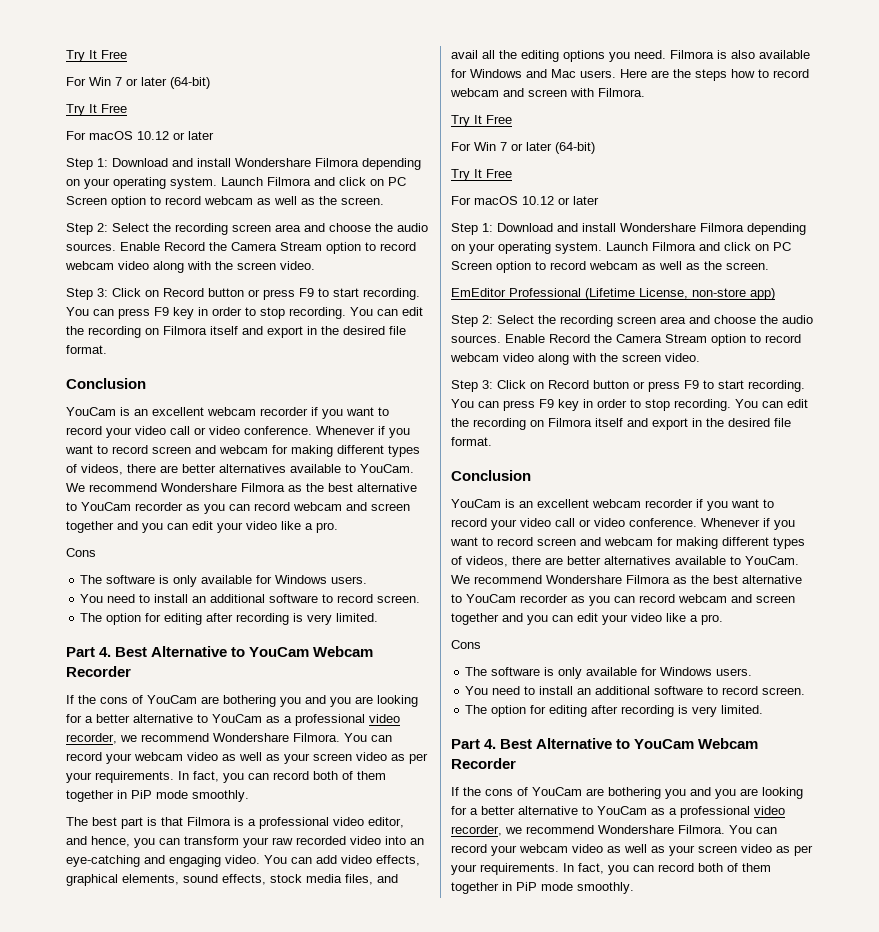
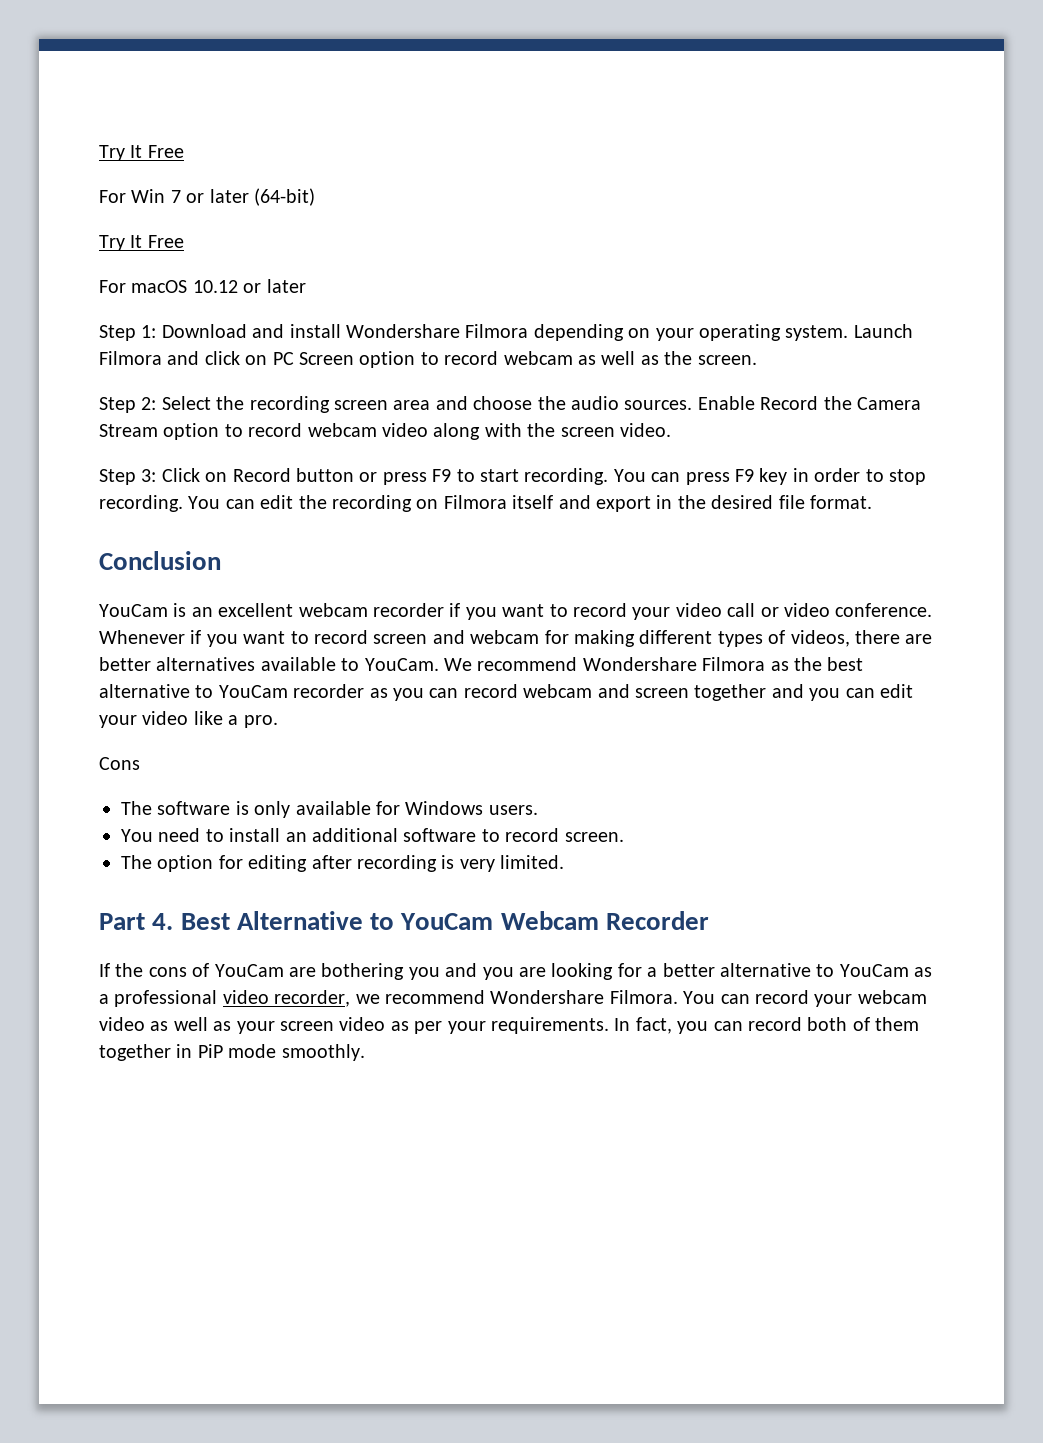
- The best part is that Filmora is a professional video editor, and hence, you can transform your raw recorded video into an eye-catching and engaging video. You can add video effects, graphical elements, sound effects, stock media files, and avail all the editing options you need. Filmora is also available for Windows and Mac users. Here are the steps how to record webcam and screen with Filmora.
- Try It Free
- For Win 7 or later (64-bit)
- Try It Free
- For macOS 10.12 or later
- Step 1: Download and install Wondershare Filmora depending on your operating system. Launch Filmora and click on PC Screen option to record webcam as well as the screen.
- EmEditor Professional (Lifetime License, non-store app)
- Step 2: Select the recording screen area and choose the audio sources. Enable Record the Camera Stream option to record webcam video along with the screen video.
- Step 3: Click on Record button or press F9 to start recording. You can press F9 key in order to stop recording. You can edit the recording on Filmora itself and export in the desired file format.
- Conclusion
- YouCam is an excellent webcam recorder if you want to record your video call or video conference. Whenever if you want to record screen and webcam for making different types of videos, there are better alternatives available to YouCam. We recommend Wondershare Filmora as the best alternative to YouCam recorder as you can record webcam and screen together and you can edit your video like a pro.
- Cons
- The software is only available for Windows users.
- You need to install an additional software to record screen.
- The option for editing after recording is very limited.
- Part 4. Best Alternative to YouCam Webcam Recorder
- If the cons of YouCam are bothering you and you are looking for a better alternative to YouCam as a professional video recorder, we recommend Wondershare Filmora. You can record your webcam video as well as your screen video as per your requirements. In fact, you can record both of them together in PiP mode smoothly.

